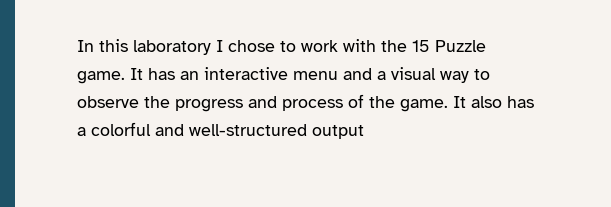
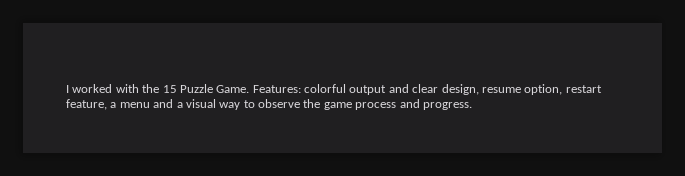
- In this laboratory I chose to work with the 15 Puzzle game. It has an interactive menu and a visual way to observe the progress and process of the game. It also has a colorful and well-structured output
+ I worked with the 15 Puzzle Game. Features: colorful output and clear design, resume option, restart feature, a menu and a visual way to observe the game process and progress.

